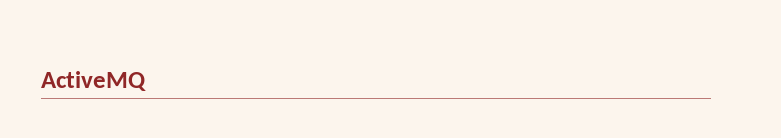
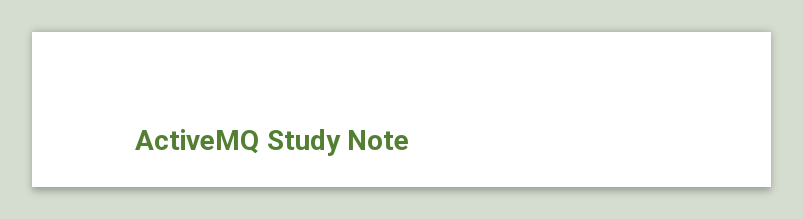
- ActiveMQ
+ ActiveMQ Study Note

